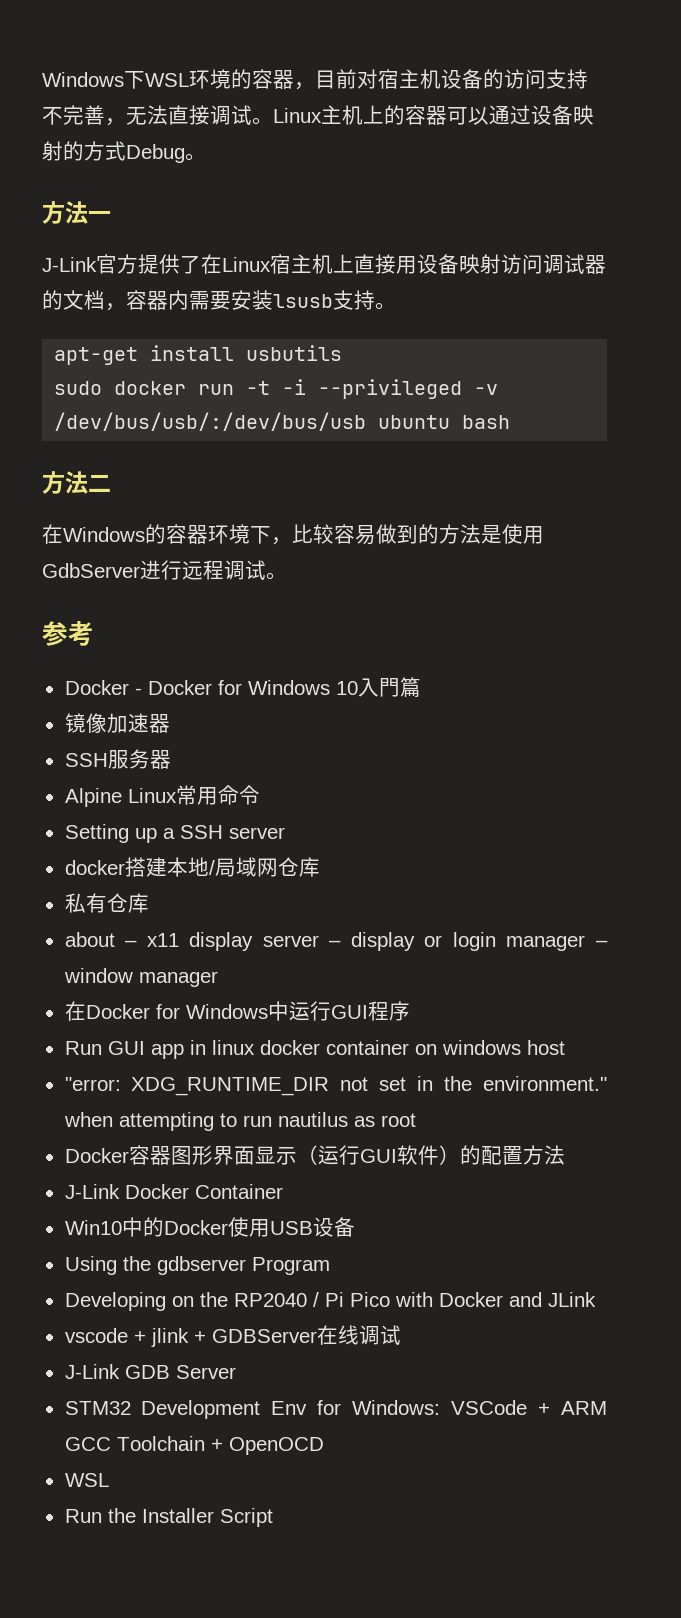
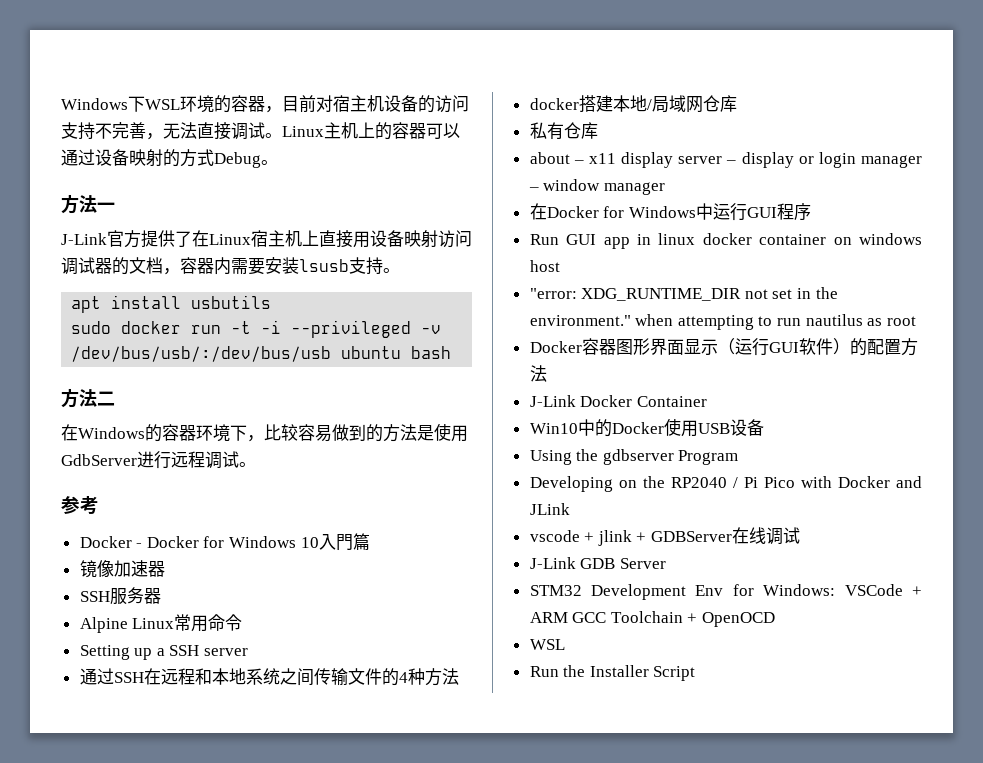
- apt-get install usbutils
+ apt install usbutils
+ 通过SSH在远程和本地系统之间传输文件的4种方法

